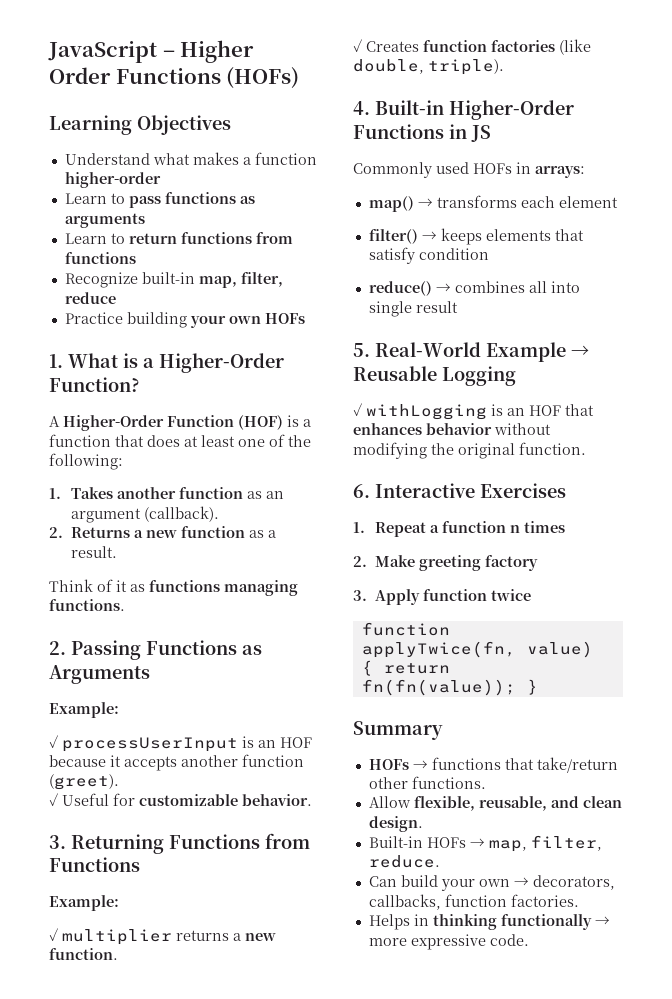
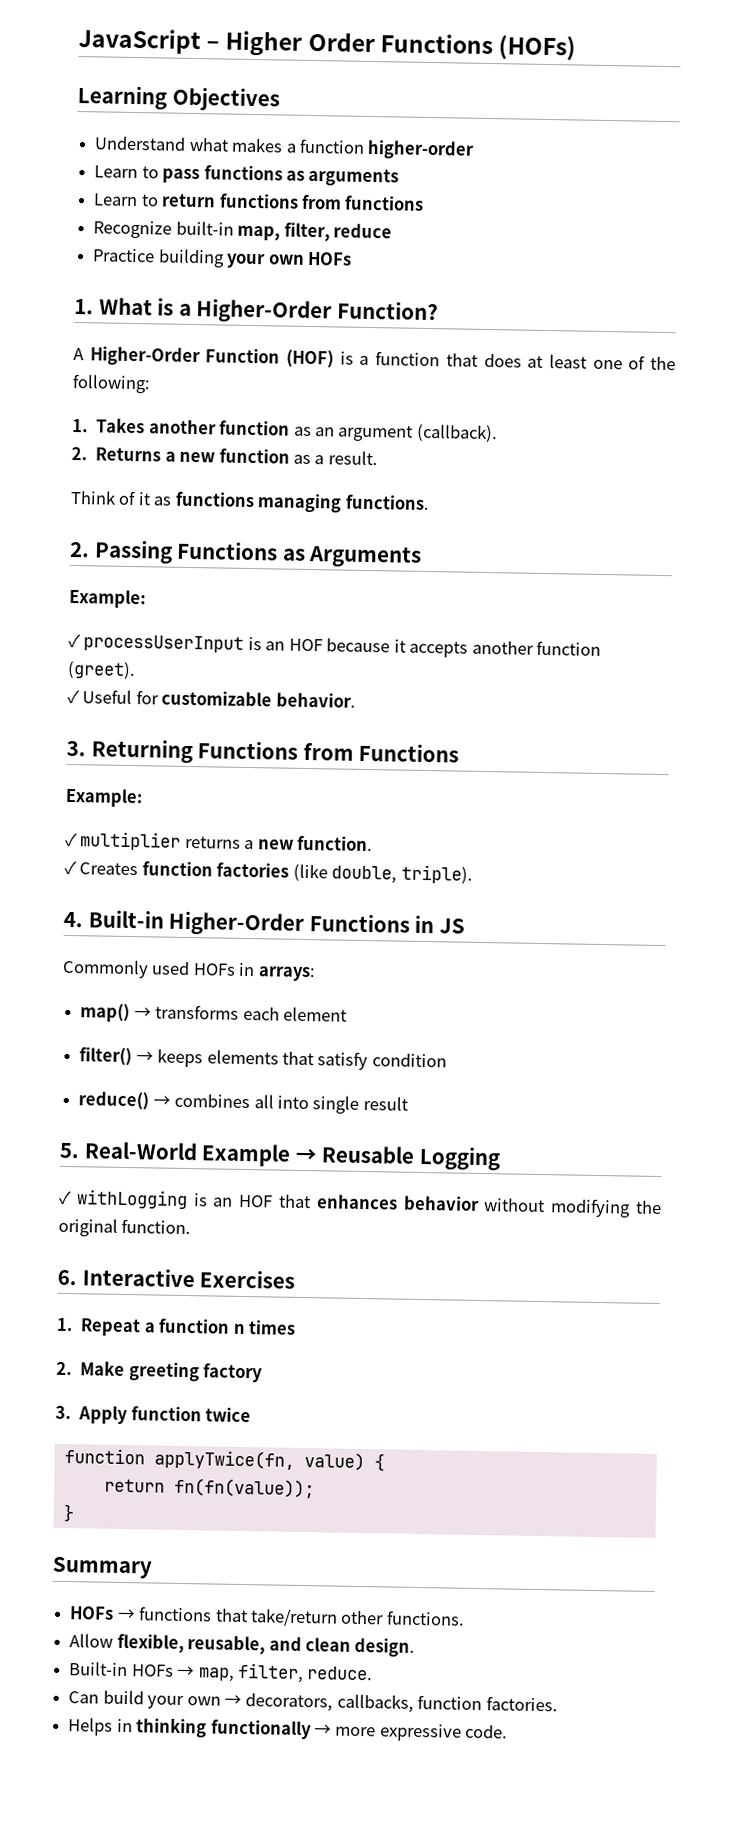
- function applyTwice(fn, value) { return fn(fn(value)); }
+ function applyTwice(fn, value) {
+ return fn(fn(value));
+ }

